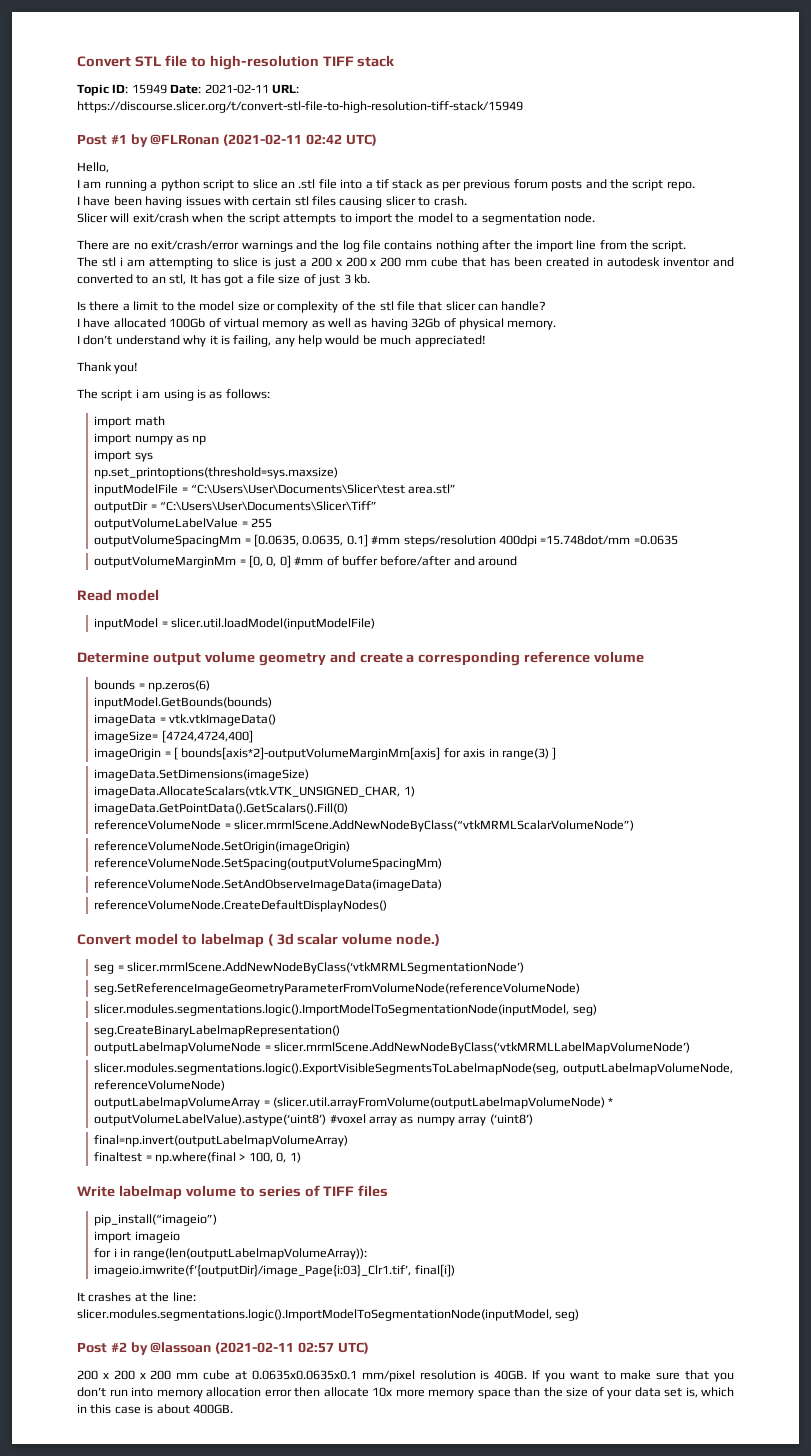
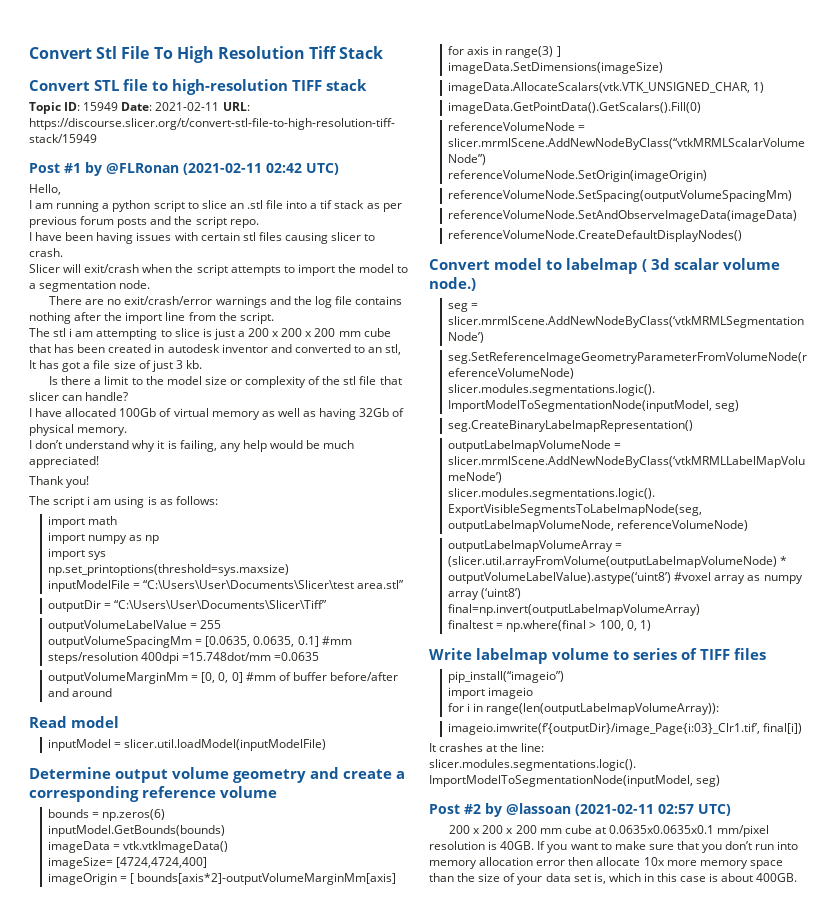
+ Convert Stl File To High Resolution Tiff Stack

